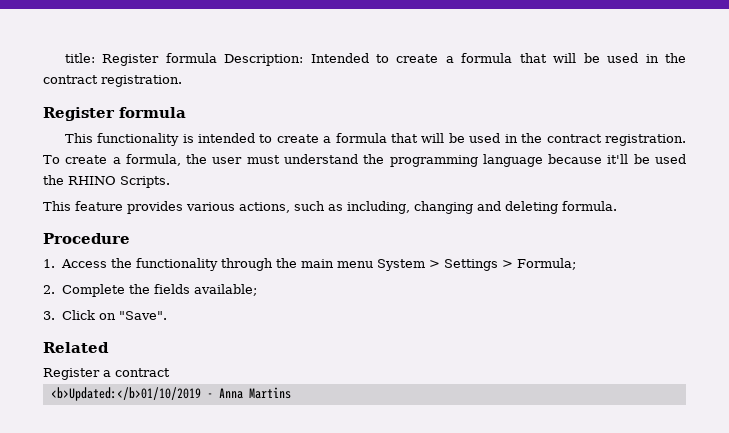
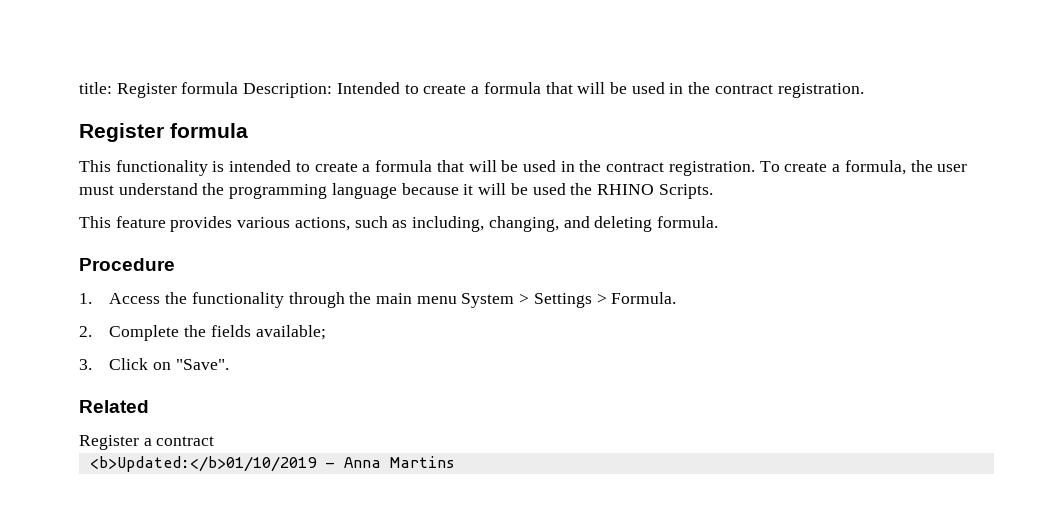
- To create a formula, the user must understand the programming language because it'll be used the RHINO Scripts.
+ To create a formula, the user must understand the programming language because it will be used the RHINO Scripts.
- This feature provides various actions, such as including, changing and deleting formula.
+ This feature provides various actions, such as including, changing, and deleting formula.
- 1. Access the functionality through the main menu System > Settings > Formula;
+ 1. Access the functionality through the main menu System > Settings > Formula.

